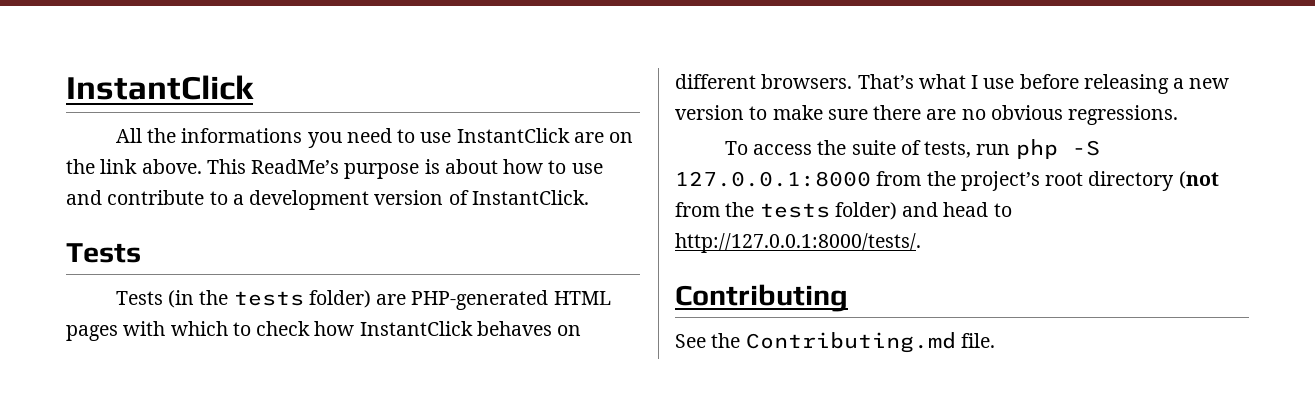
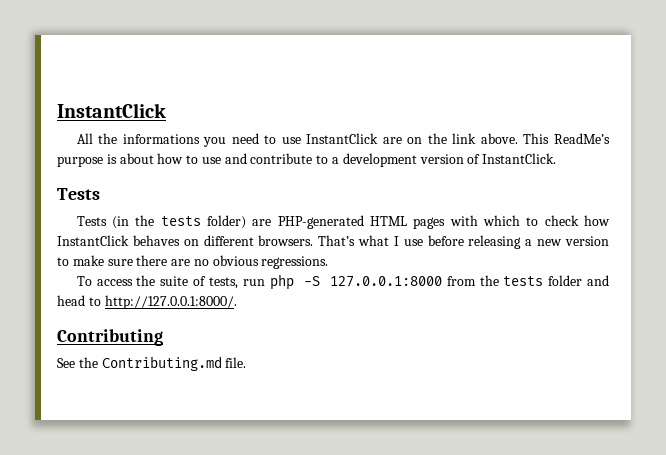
- To access the suite of tests, run php -S 127.0.0.1:8000 from the project’s root directory (not from the tests folder) and head to http://127.0.0.1:8000/tests/.
+ To access the suite of tests, run php -S 127.0.0.1:8000 from the tests folder and head to http://127.0.0.1:8000/.

